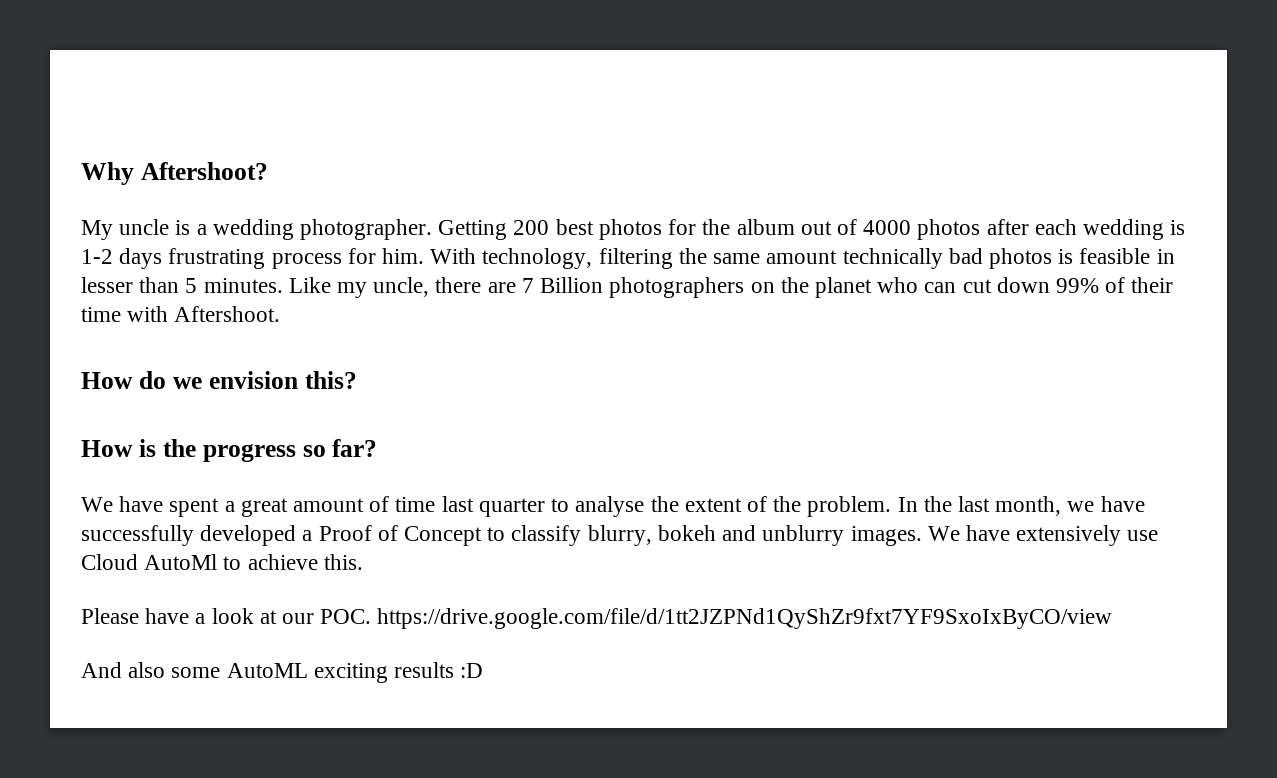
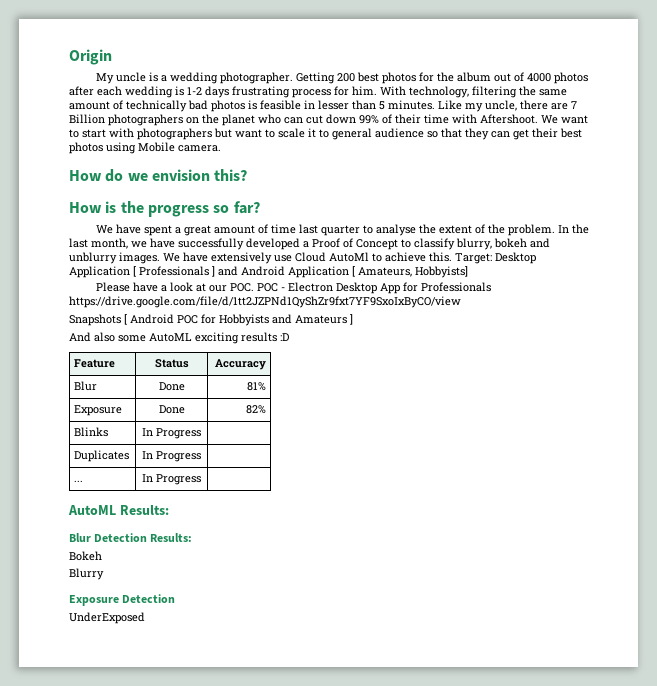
- Why Aftershoot?
+ Origin
- With technology, filtering the same amount technically bad photos is feasible in lesser than 5 minutes.
+ With technology, filtering the same amount of technically bad photos is feasible in lesser than 5 minutes.
+ We want to start with photographers but want to scale it to general audience so that they can get their best photos using Mobile camera.
+ Target: Desktop Application [ Professionals ] and Android Application [ Amateurs, Hobbyists]
- Please have a look at our POC. https://drive.google.com/file/d/1tt2JZPNd1QyShZr9fxt7YF9SxoIxByCO/view
+ Please have a look at our POC. POC - Electron Desktop App for Professionals https://drive.google.com/file/d/1tt2JZPNd1QyShZr9fxt7YF9SxoIxByCO/view
+ Snapshots [ Android POC for Hobbyists and Amateurs ]
+ Feature | Status | Accuracy
+ Blur | Done | 81%
+ Exposure | Done | 82%
+ Blinks | In Progress |
+ Duplicates | In Progress |
+ ... | In Progress |
+ AutoML Results:
+ Blur Detection Results:
+ Bokeh
+ Blurry
+ Exposure Detection
+ UnderExposed

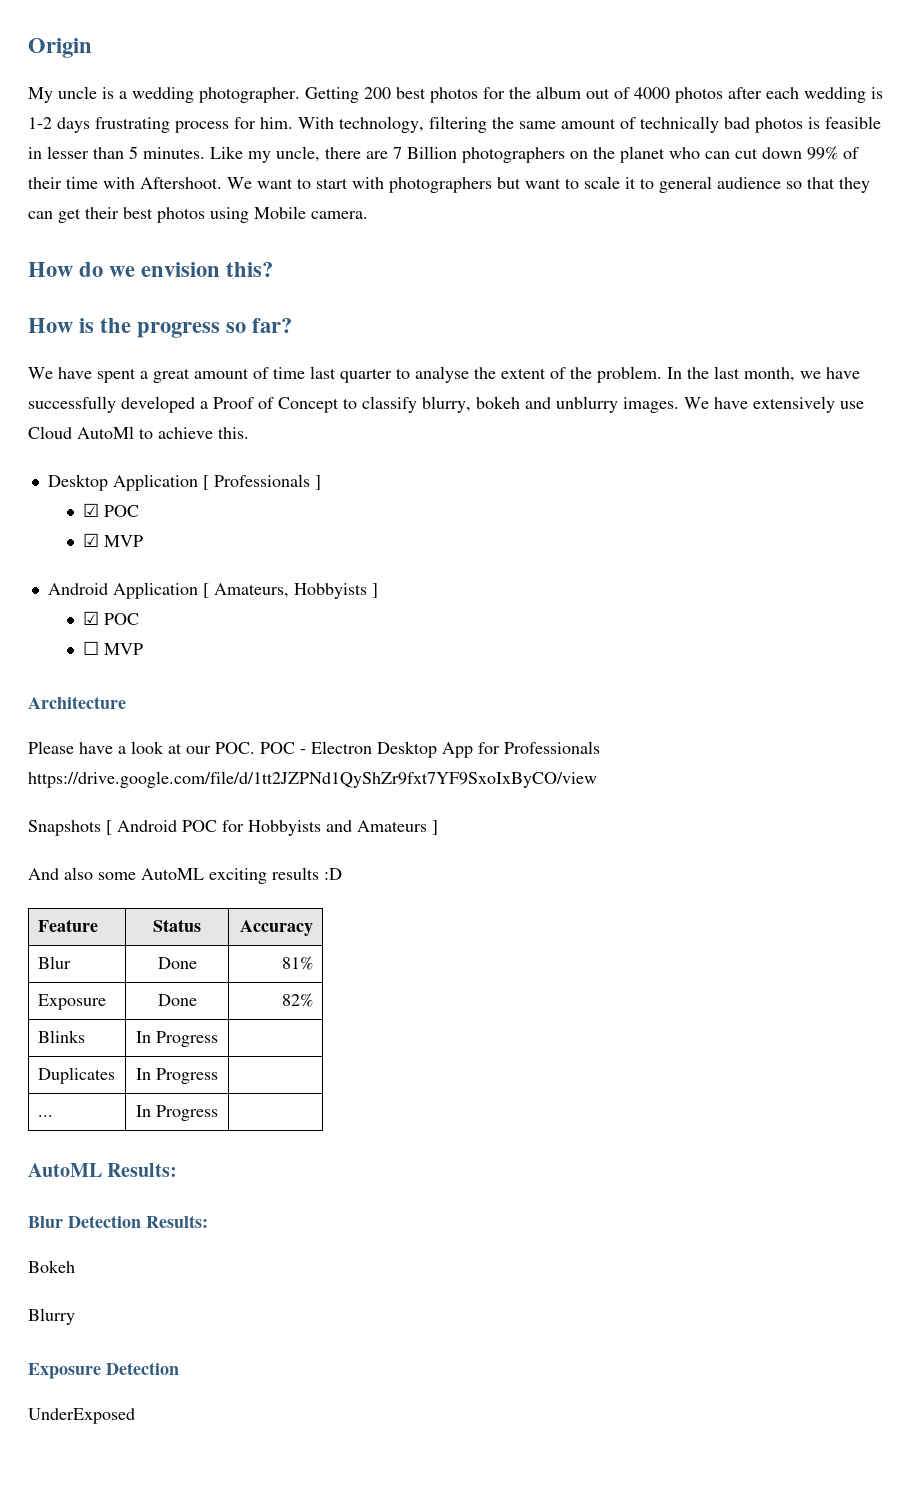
- We have extensively use Cloud AutoMl to achieve this. Target: Desktop Application [ Professionals ] and Android Application [ Amateurs, Hobbyists]
+ We have extensively use Cloud AutoMl to achieve this.
+ Desktop Application [ Professionals ]
+ ☑ POC
+ ☑ MVP
+ Android Application [ Amateurs, Hobbyists ]
+ ☑ POC
+ ☐ MVP
+ Architecture

